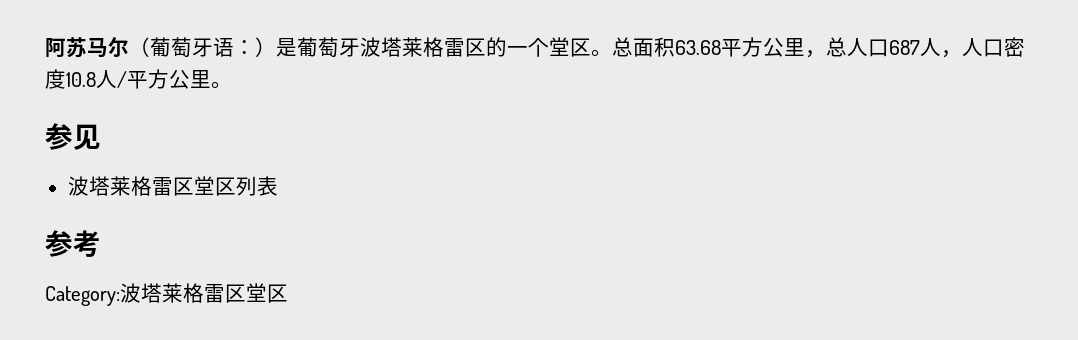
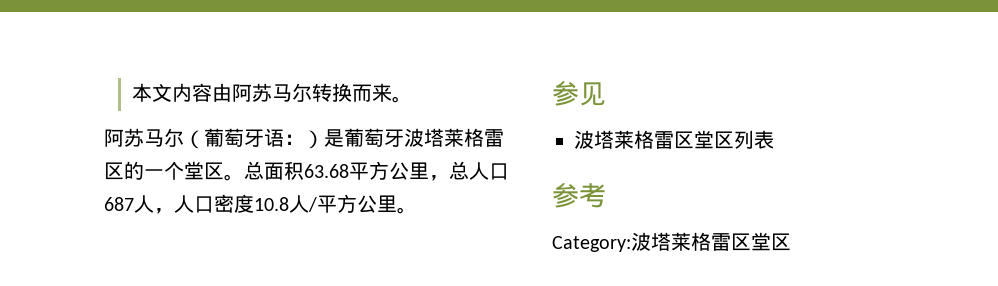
+ 本文内容由阿苏马尔转换而来。

